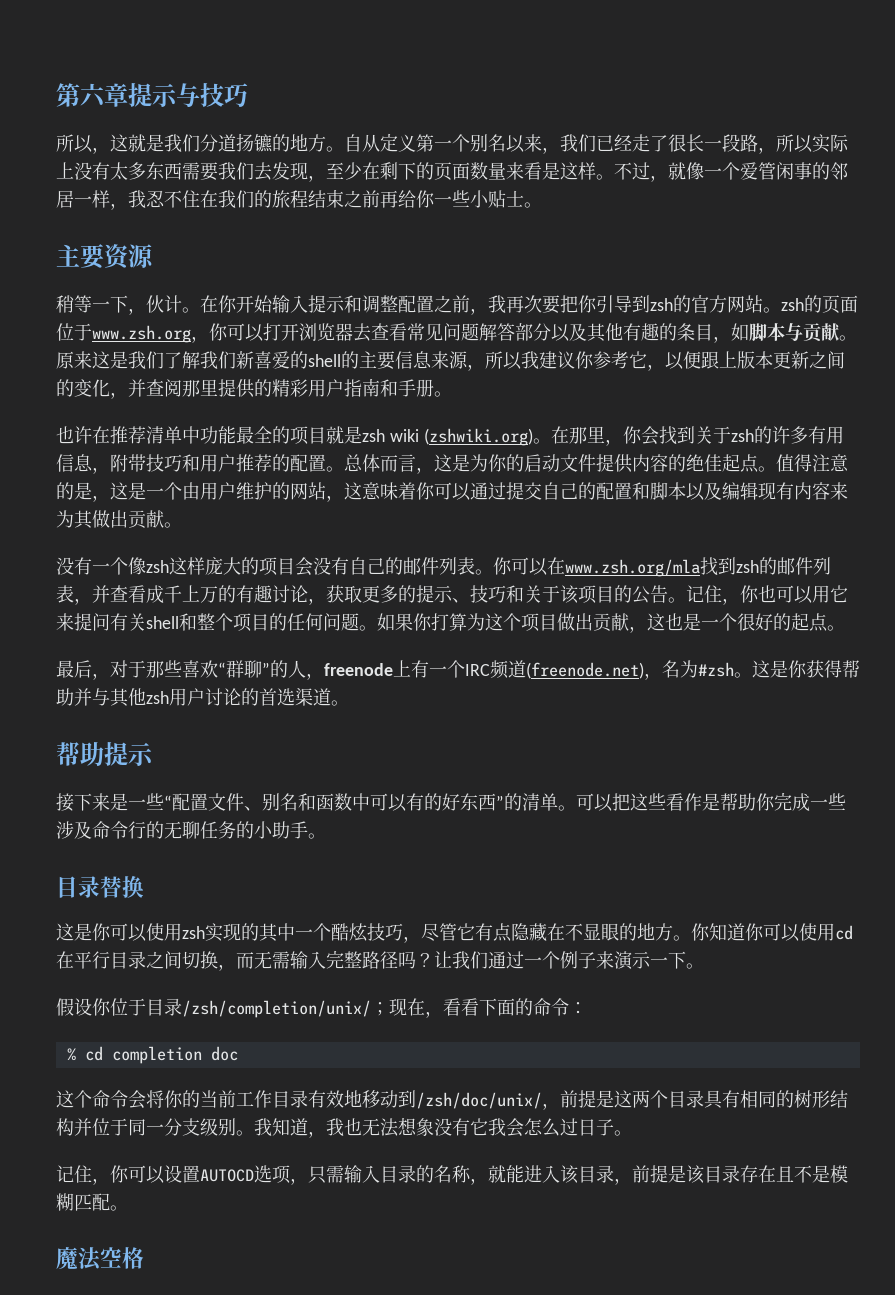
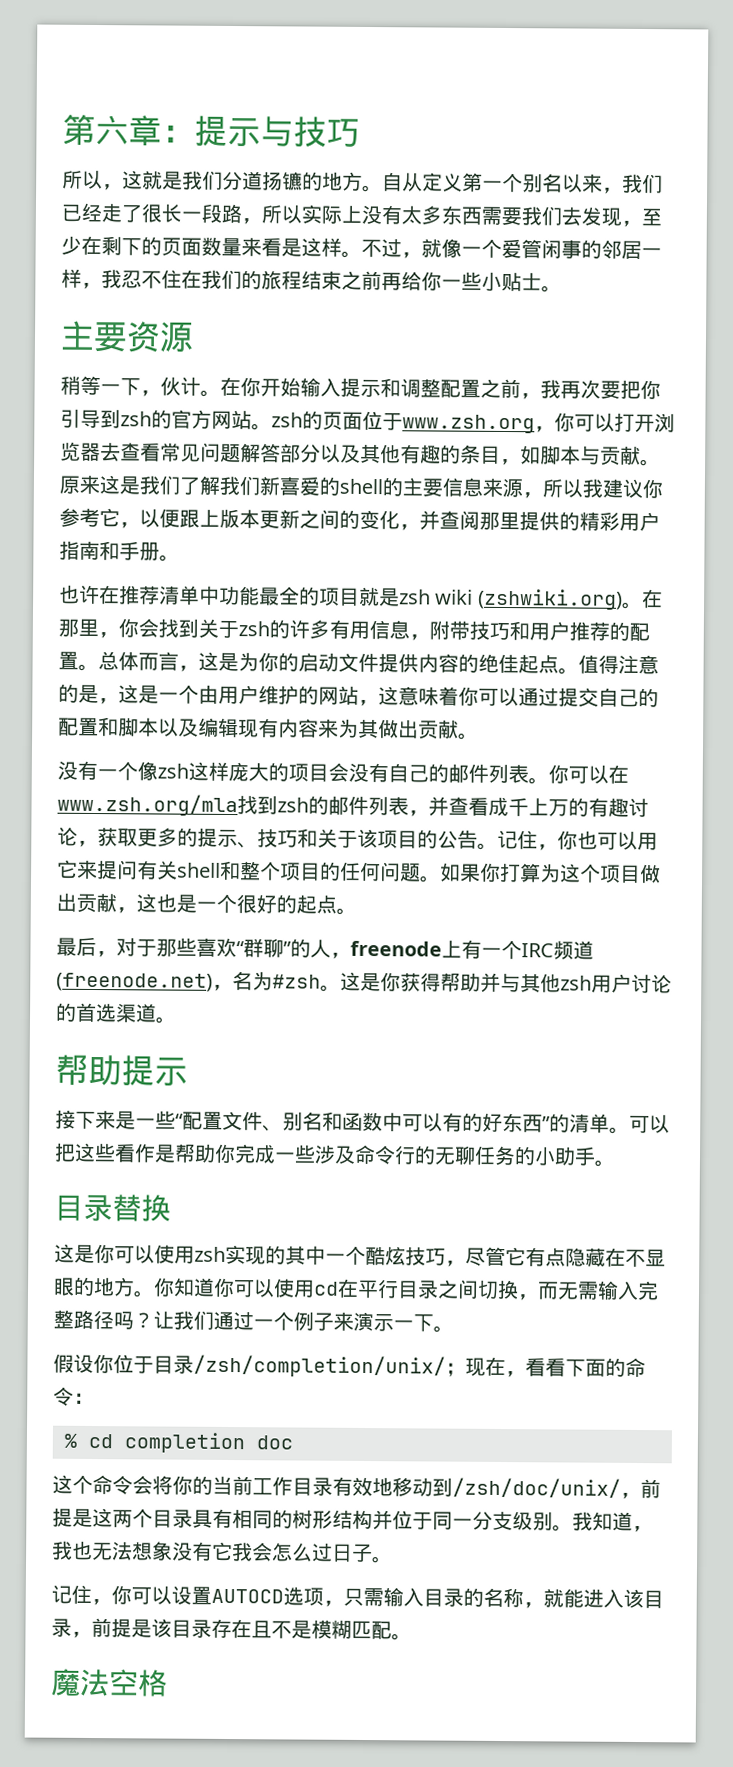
- 第六章提示与技巧
+ 第六章：提示与技巧

